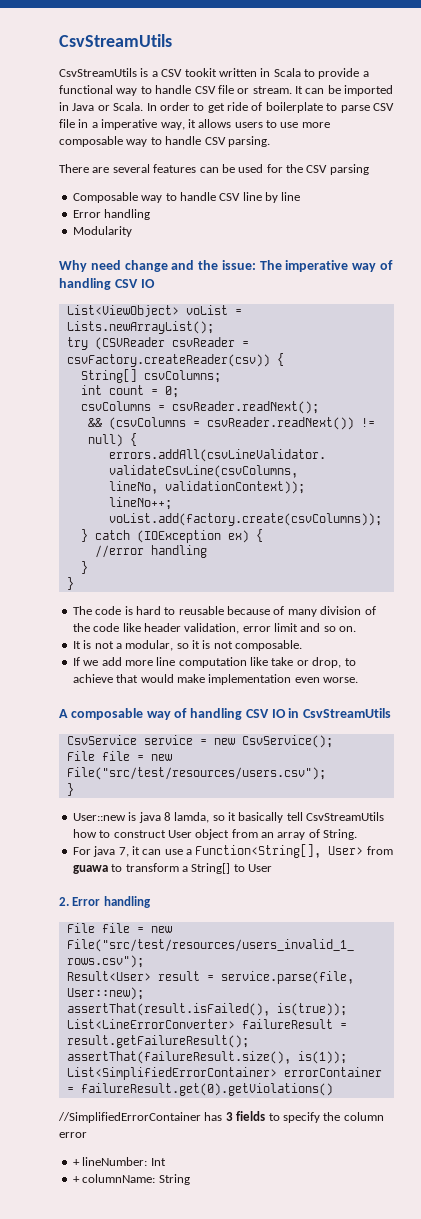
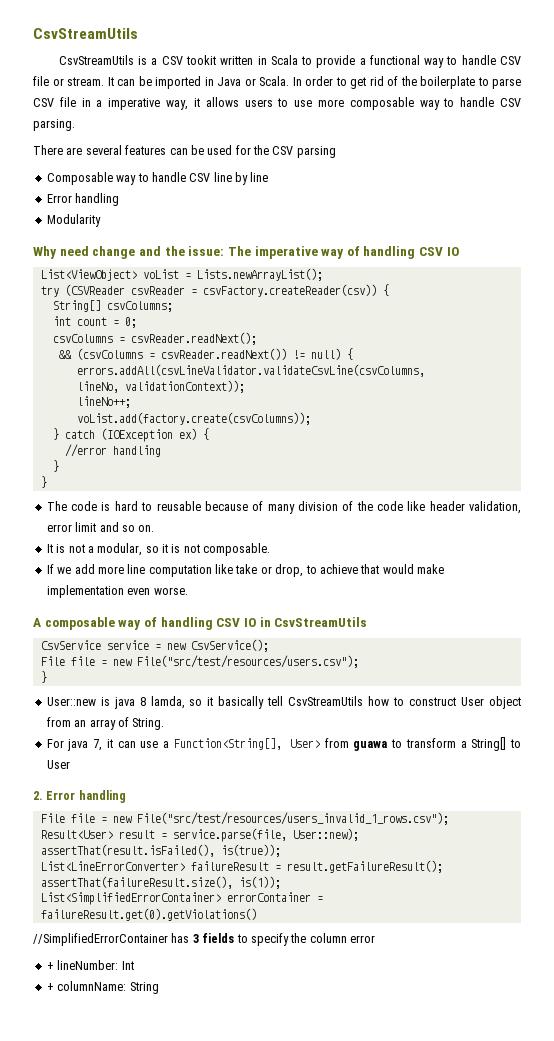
- In order to get ride of boilerplate to parse CSV file in a imperative way, it allows users to use more composable way to handle CSV parsing.
+ In order to get rid of the boilerplate to parse CSV file in a imperative way, it allows users to use more composable way to handle CSV parsing.

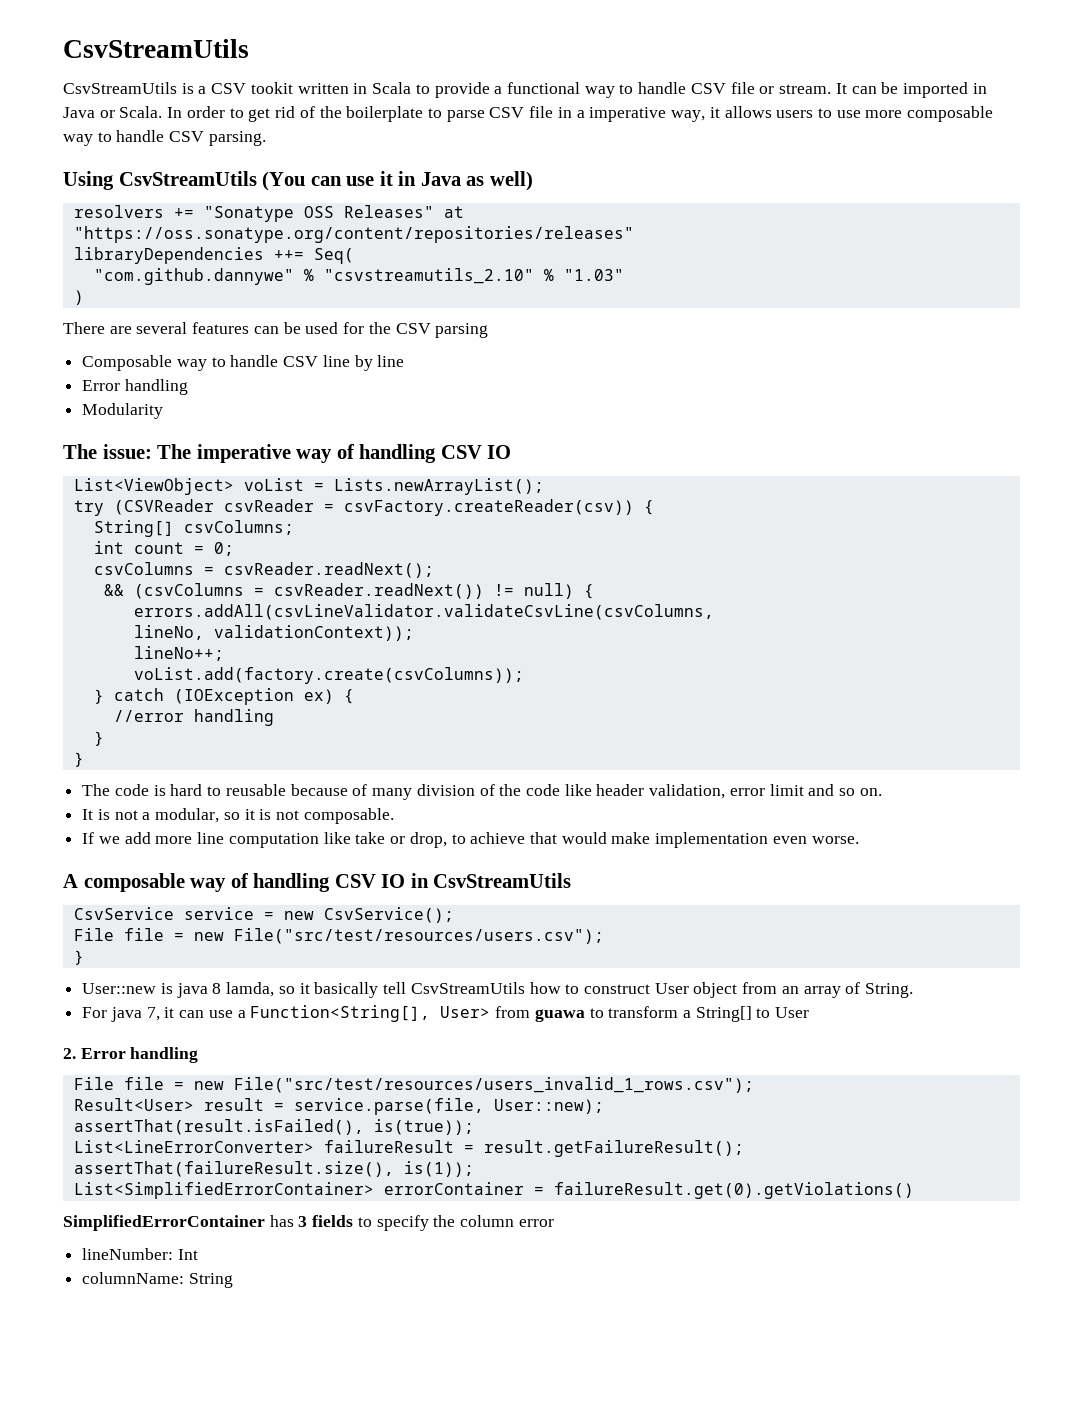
+ Using CsvStreamUtils (You can use it in Java as well)
+ resolvers += "Sonatype OSS Releases" at "https://oss.sonatype.org/content/repositories/releases"
+ libraryDependencies ++= Seq(
+ "com.github.dannywe" % "csvstreamutils_2.10" % "1.03"
+ )
- Why need change and the issue: The imperative way of handling CSV IO
+ The issue: The imperative way of handling CSV IO
- //SimplifiedErrorContainer has 3 fields to specify the column error
+ SimplifiedErrorContainer has 3 fields to specify the column error
- + lineNumber: Int
+ lineNumber: Int
- + columnName: String
+ columnName: String

